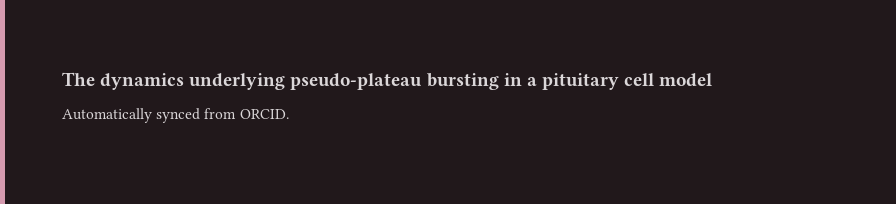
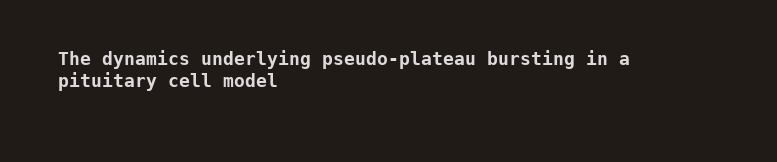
- Automatically synced from ORCID.

